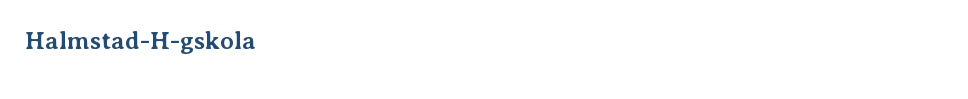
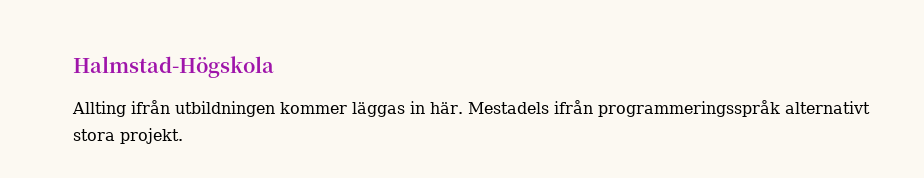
- Halmstad-H-gskola
+ Halmstad-Högskola
+ Allting ifrån utbildningen kommer läggas in här. Mestadels ifrån programmeringsspråk alternativt stora projekt.

